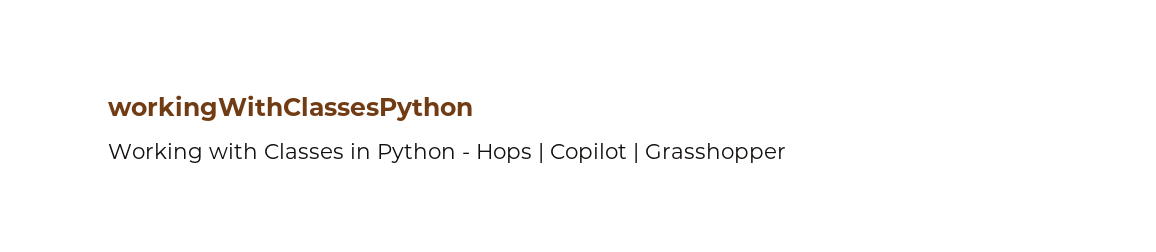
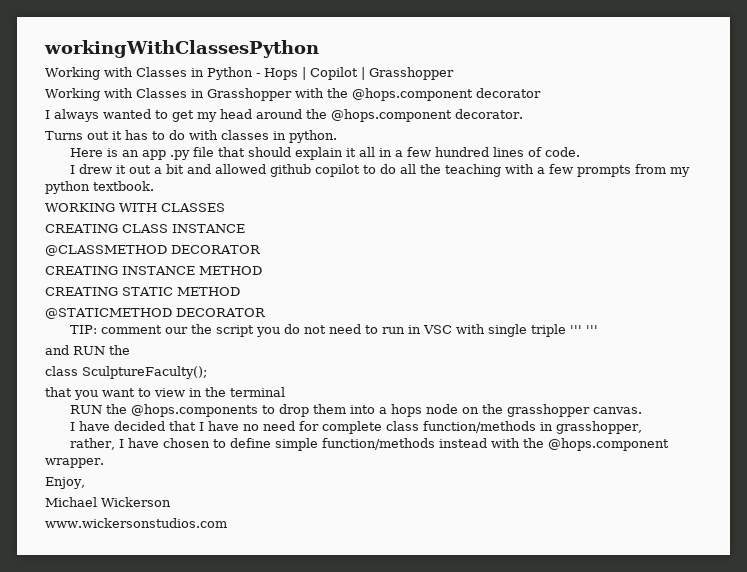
+ Working with Classes in Grasshopper with the @hops.component decorator
+ I always wanted to get my head around the @hops.component decorator.
+ Turns out it has to do with classes in python.
+ Here is an app .py file that should explain it all in a few hundred lines of code.
+ I drew it out a bit and allowed github copilot to do all the teaching with a few prompts from my python textbook.
+ WORKING WITH CLASSES
+ CREATING CLASS INSTANCE
+ @CLASSMETHOD DECORATOR
+ CREATING INSTANCE METHOD
+ CREATING STATIC METHOD
+ @STATICMETHOD DECORATOR
+ TIP: comment our the script you do not need to run in VSC with single triple ''' '''
+ and RUN the
+ class SculptureFaculty();
+ that you want to view in the terminal
+ RUN the @hops.components to drop them into a hops node on the grasshopper canvas.
+ I have decided that I have no need for complete class function/methods in grasshopper,
+ rather, I have chosen to define simple function/methods instead with the @hops.component wrapper.
+ Enjoy,
+ Michael Wickerson
+ www.wickersonstudios.com

